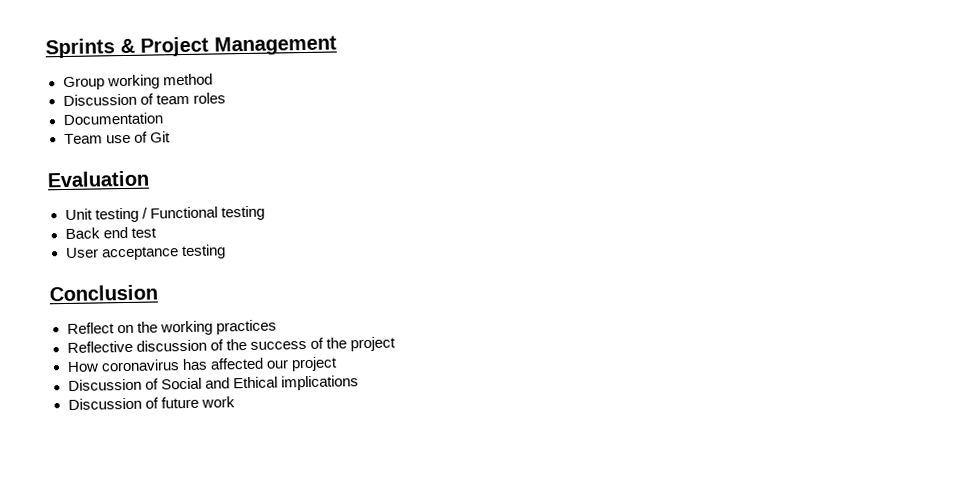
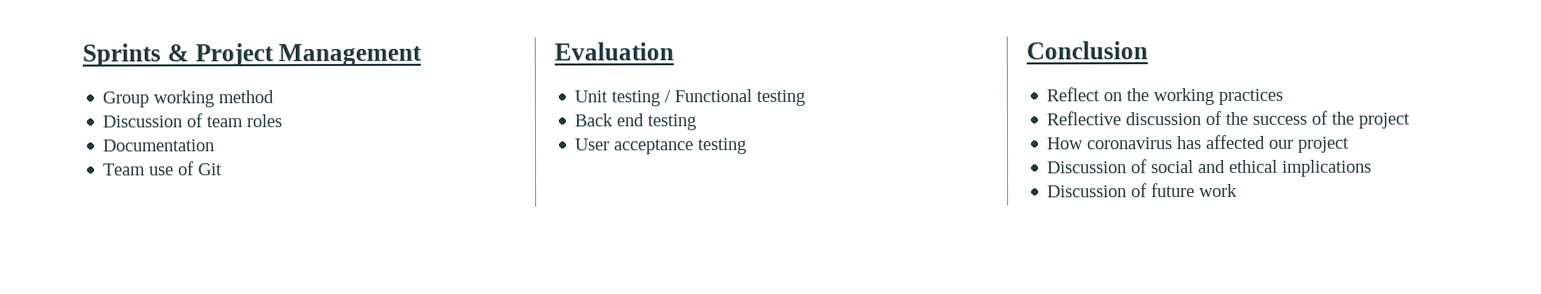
- Back end test
+ Back end testing
- Discussion of Social and Ethical implications
+ Discussion of social and ethical implications

